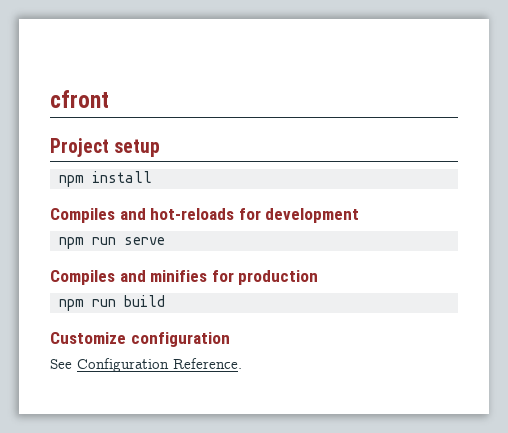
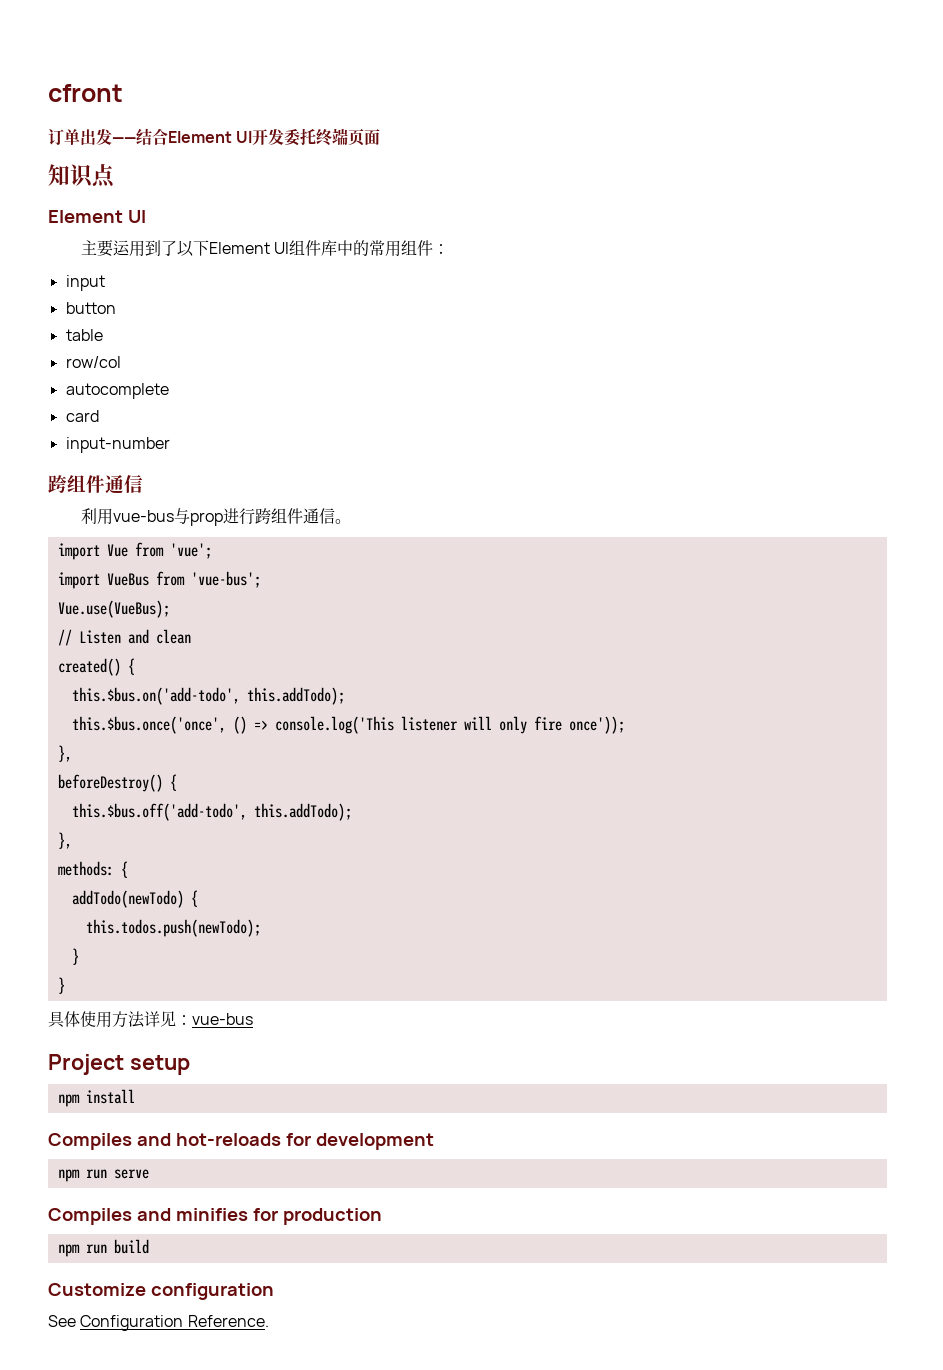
+ 订单出发——结合Element UI开发委托终端页面
+ 知识点
+ Element UI
+ 主要运用到了以下Element UI组件库中的常用组件：
+ input
+ button
+ table
+ row/col
+ autocomplete
+ card
+ input-number
+ 跨组件通信
+ 利用vue-bus与prop进行跨组件通信。
+ import Vue from 'vue';
+ import VueBus from 'vue-bus';
+ Vue.use(VueBus);
+ // Listen and clean
+ created() {
+ this.$bus.on('add-todo', this.addTodo);
+ this.$bus.once('once', () => console.log('This listener will only fire once'));
+ },
+ beforeDestroy() {
+ this.$bus.off('add-todo', this.addTodo);
+ },
+ methods: {
+ addTodo(newTodo) {
+ this.todos.push(newTodo);
+ }
+ }
+ 具体使用方法详见：vue-bus

